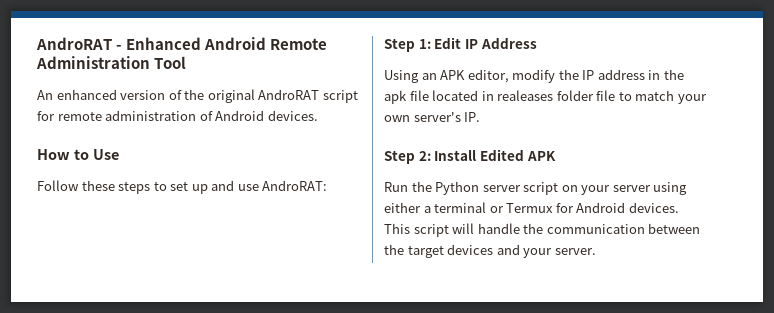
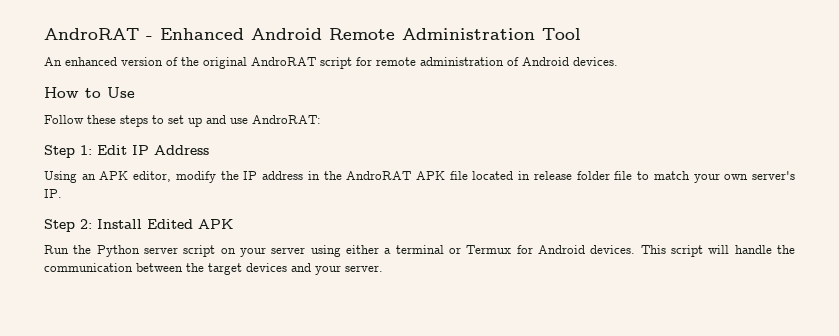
- Using an APK editor, modify the IP address in the apk file located in realeases folder file to match your own server's IP.
+ Using an APK editor, modify the IP address in the AndroRAT APK file located in release folder file to match your own server's IP.

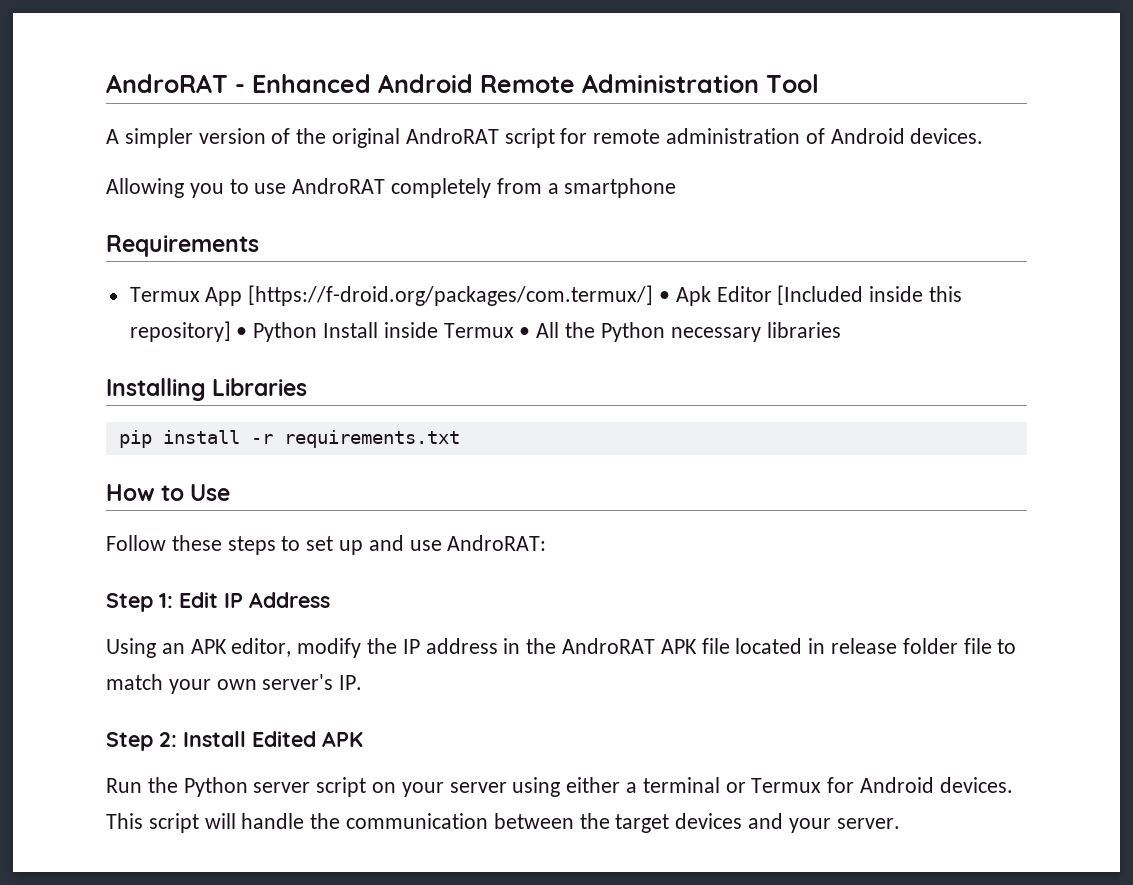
- An enhanced version of the original AndroRAT script for remote administration of Android devices.
+ A simpler version of the original AndroRAT script for remote administration of Android devices.
+ Allowing you to use AndroRAT completely from a smartphone
+ Requirements
+ Termux App [https://f-droid.org/packages/com.termux/] • Apk Editor [Included inside this repository] • Python Install inside Termux • All the Python necessary libraries
+ Installing Libraries
+ pip install -r requirements.txt

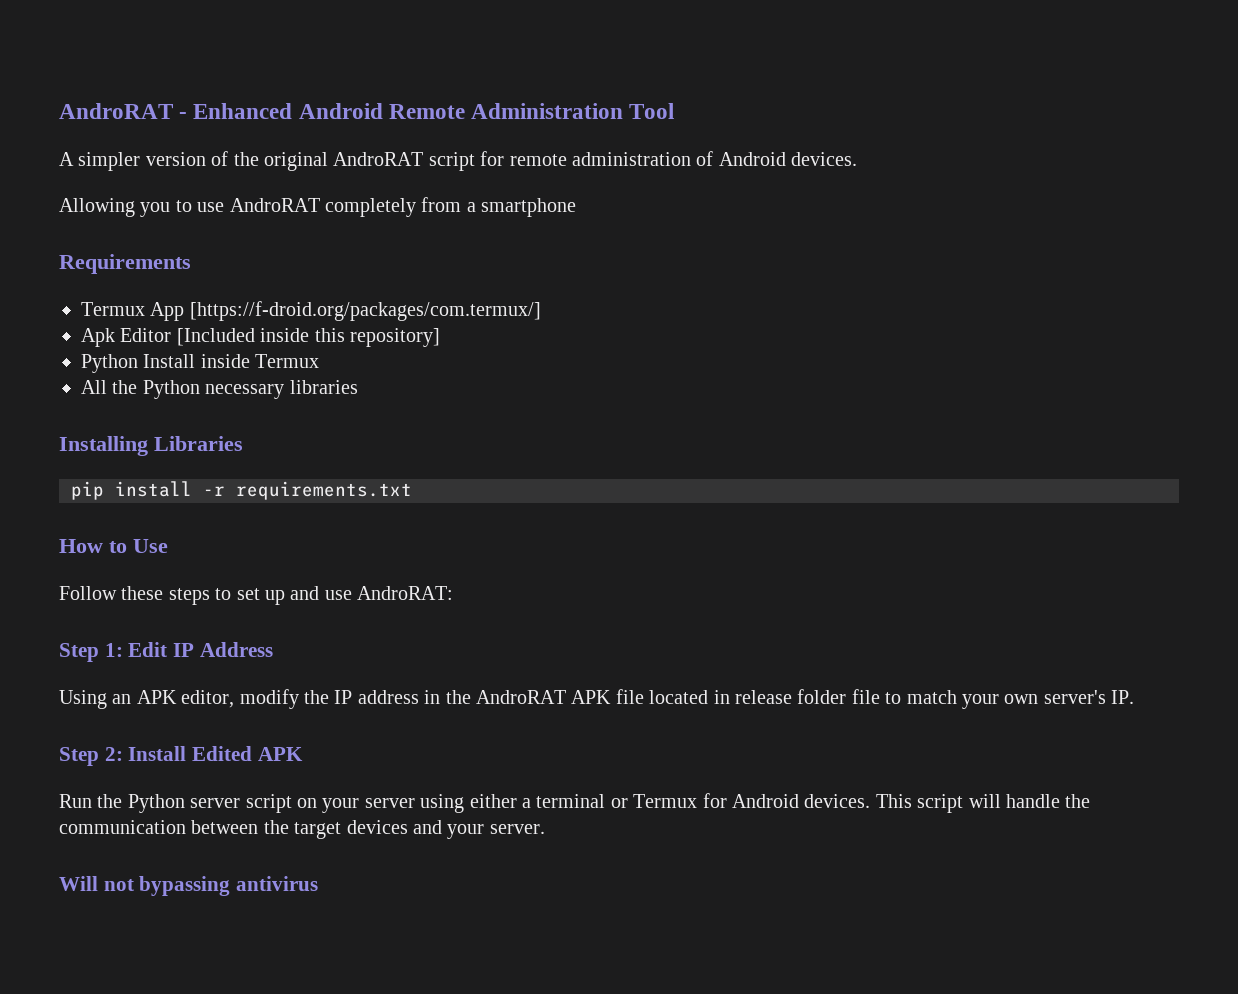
- Termux App [https://f-droid.org/packages/com.termux/] • Apk Editor [Included inside this repository] • Python Install inside Termux • All the Python necessary libraries
+ Termux App [https://f-droid.org/packages/com.termux/]
+ Apk Editor [Included inside this repository]
+ Python Install inside Termux
+ All the Python necessary libraries
+ Will not bypassing antivirus

